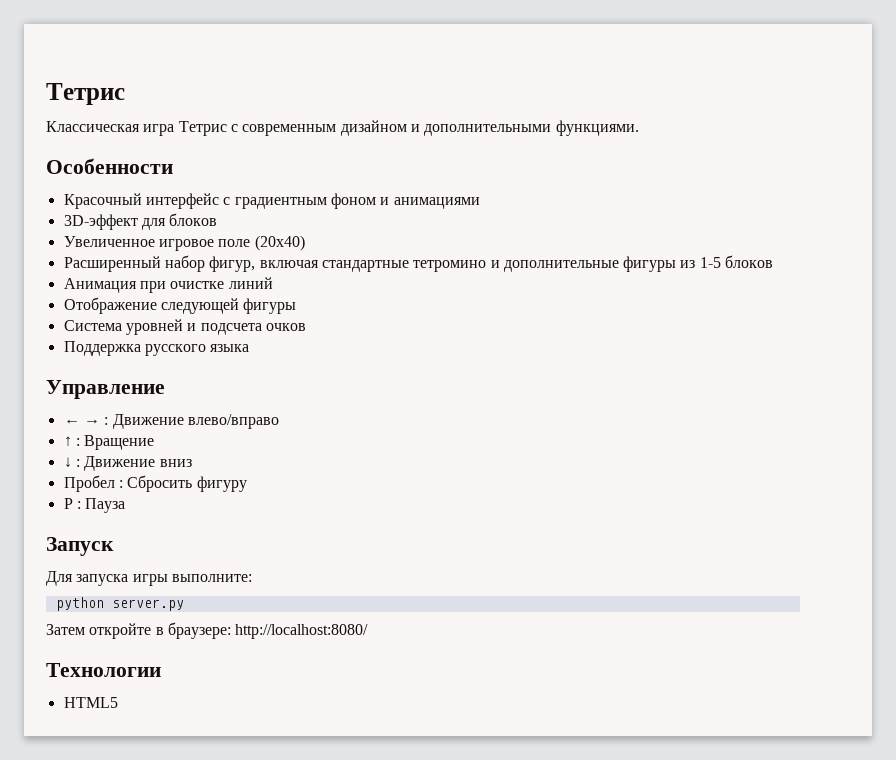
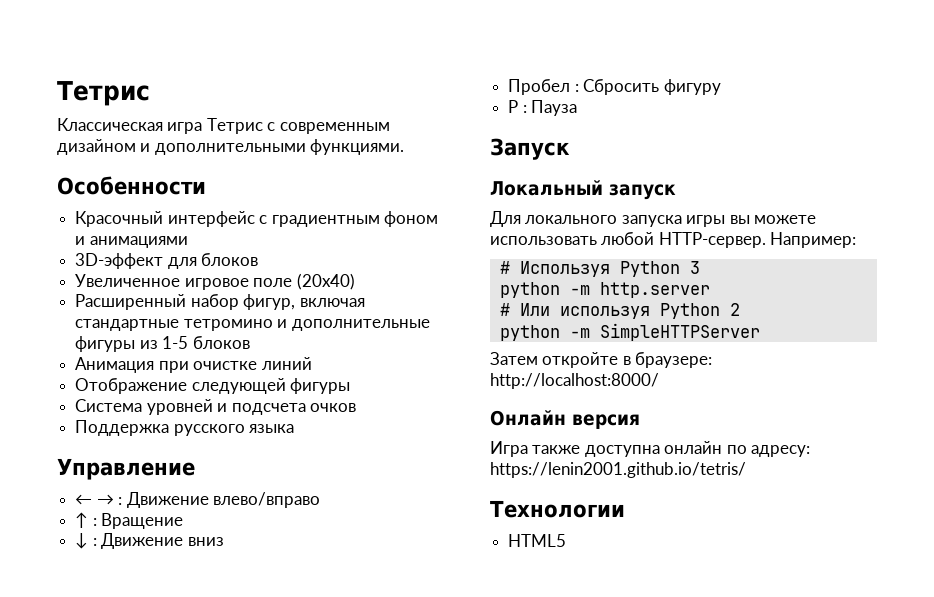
+ Локальный запуск
- Для запуска игры выполните:
- python server.py
- Затем откройте в браузере: http://localhost:8080/
+ Для локального запуска игры вы можете использовать любой HTTP-сервер. Например:
+ # Используя Python 3
+ python -m http.server
+ # Или используя Python 2
+ python -m SimpleHTTPServer
+ Затем откройте в браузере: http://localhost:8000/
+ Онлайн версия
+ Игра также доступна онлайн по адресу: https://lenin2001.github.io/tetris/

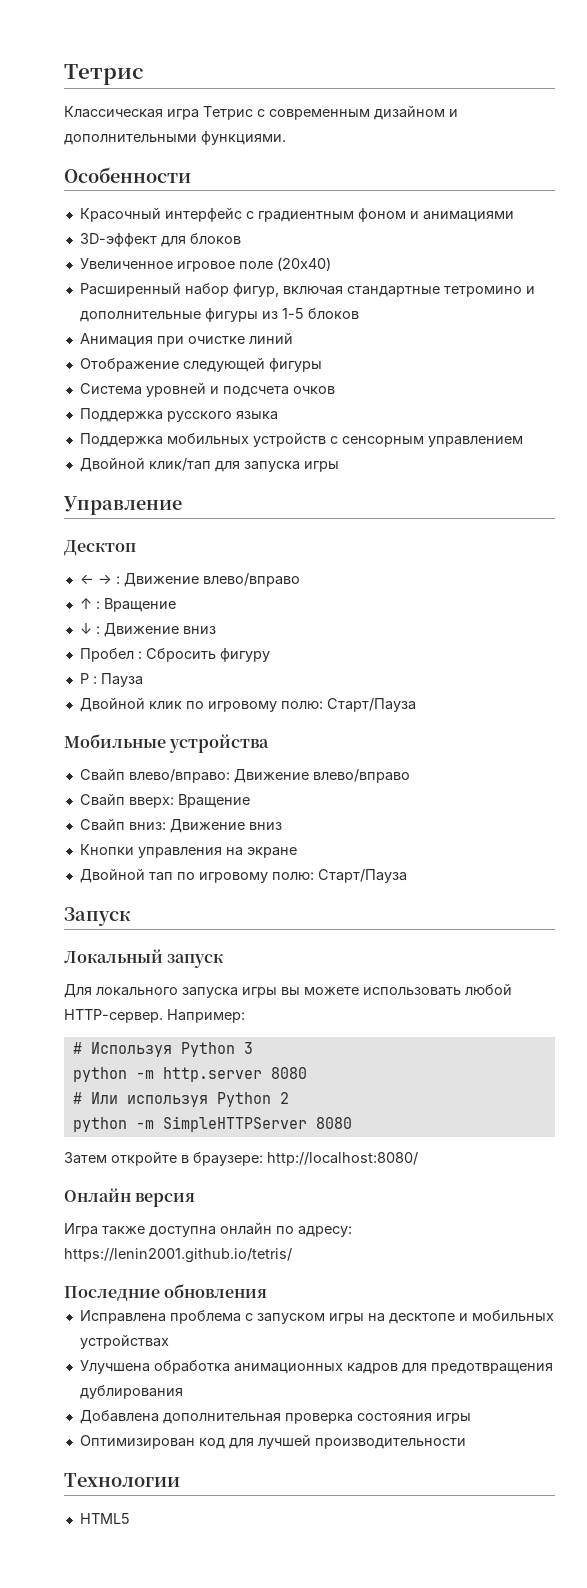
+ Поддержка мобильных устройств с сенсорным управлением
+ Двойной клик/тап для запуска игры
+ Десктоп
+ Двойной клик по игровому полю: Старт/Пауза
+ Мобильные устройства
+ Свайп влево/вправо: Движение влево/вправо
+ Свайп вверх: Вращение
+ Свайп вниз: Движение вниз
+ Кнопки управления на экране
+ Двойной тап по игровому полю: Старт/Пауза
- python -m http.server
+ python -m http.server 8080
- python -m SimpleHTTPServer
+ python -m SimpleHTTPServer 8080
- Затем откройте в браузере: http://localhost:8000/
+ Затем откройте в браузере: http://localhost:8080/
+ Последние обновления
+ Исправлена проблема с запуском игры на десктопе и мобильных устройствах
+ Улучшена обработка анимационных кадров для предотвращения дублирования
+ Добавлена дополнительная проверка состояния игры
+ Оптимизирован код для лучшей производительности

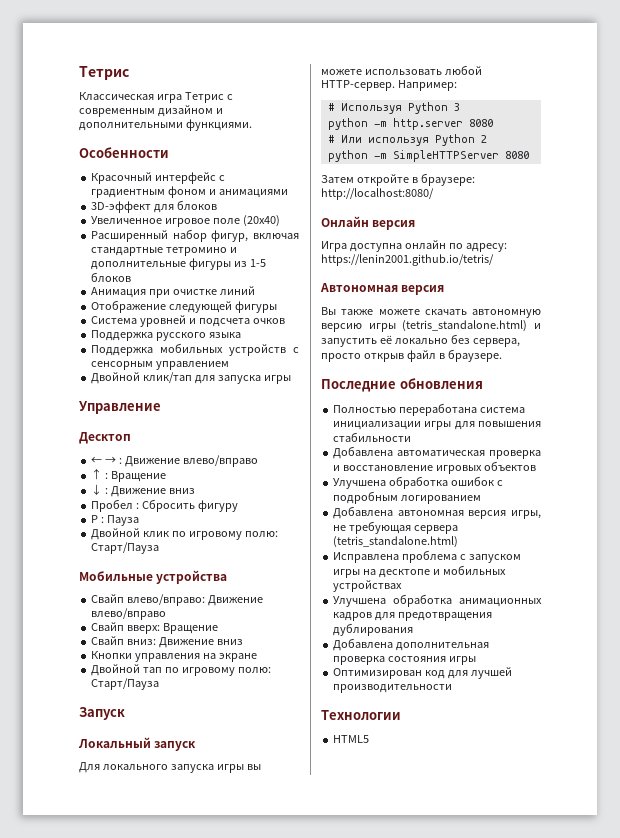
- Игра также доступна онлайн по адресу: https://lenin2001.github.io/tetris/
+ Игра доступна онлайн по адресу: https://lenin2001.github.io/tetris/
+ Автономная версия
+ Вы также можете скачать автономную версию игры (tetris_standalone.html) и запустить её локально без сервера, просто открыв файл в браузере.
  Последние обновления
+ Полностью переработана система инициализации игры для повышения стабильности
+ Добавлена автоматическая проверка и восстановление игровых объектов
+ Улучшена обработка ошибок с подробным логированием
+ Добавлена автономная версия игры, не требующая сервера (tetris_standalone.html)

